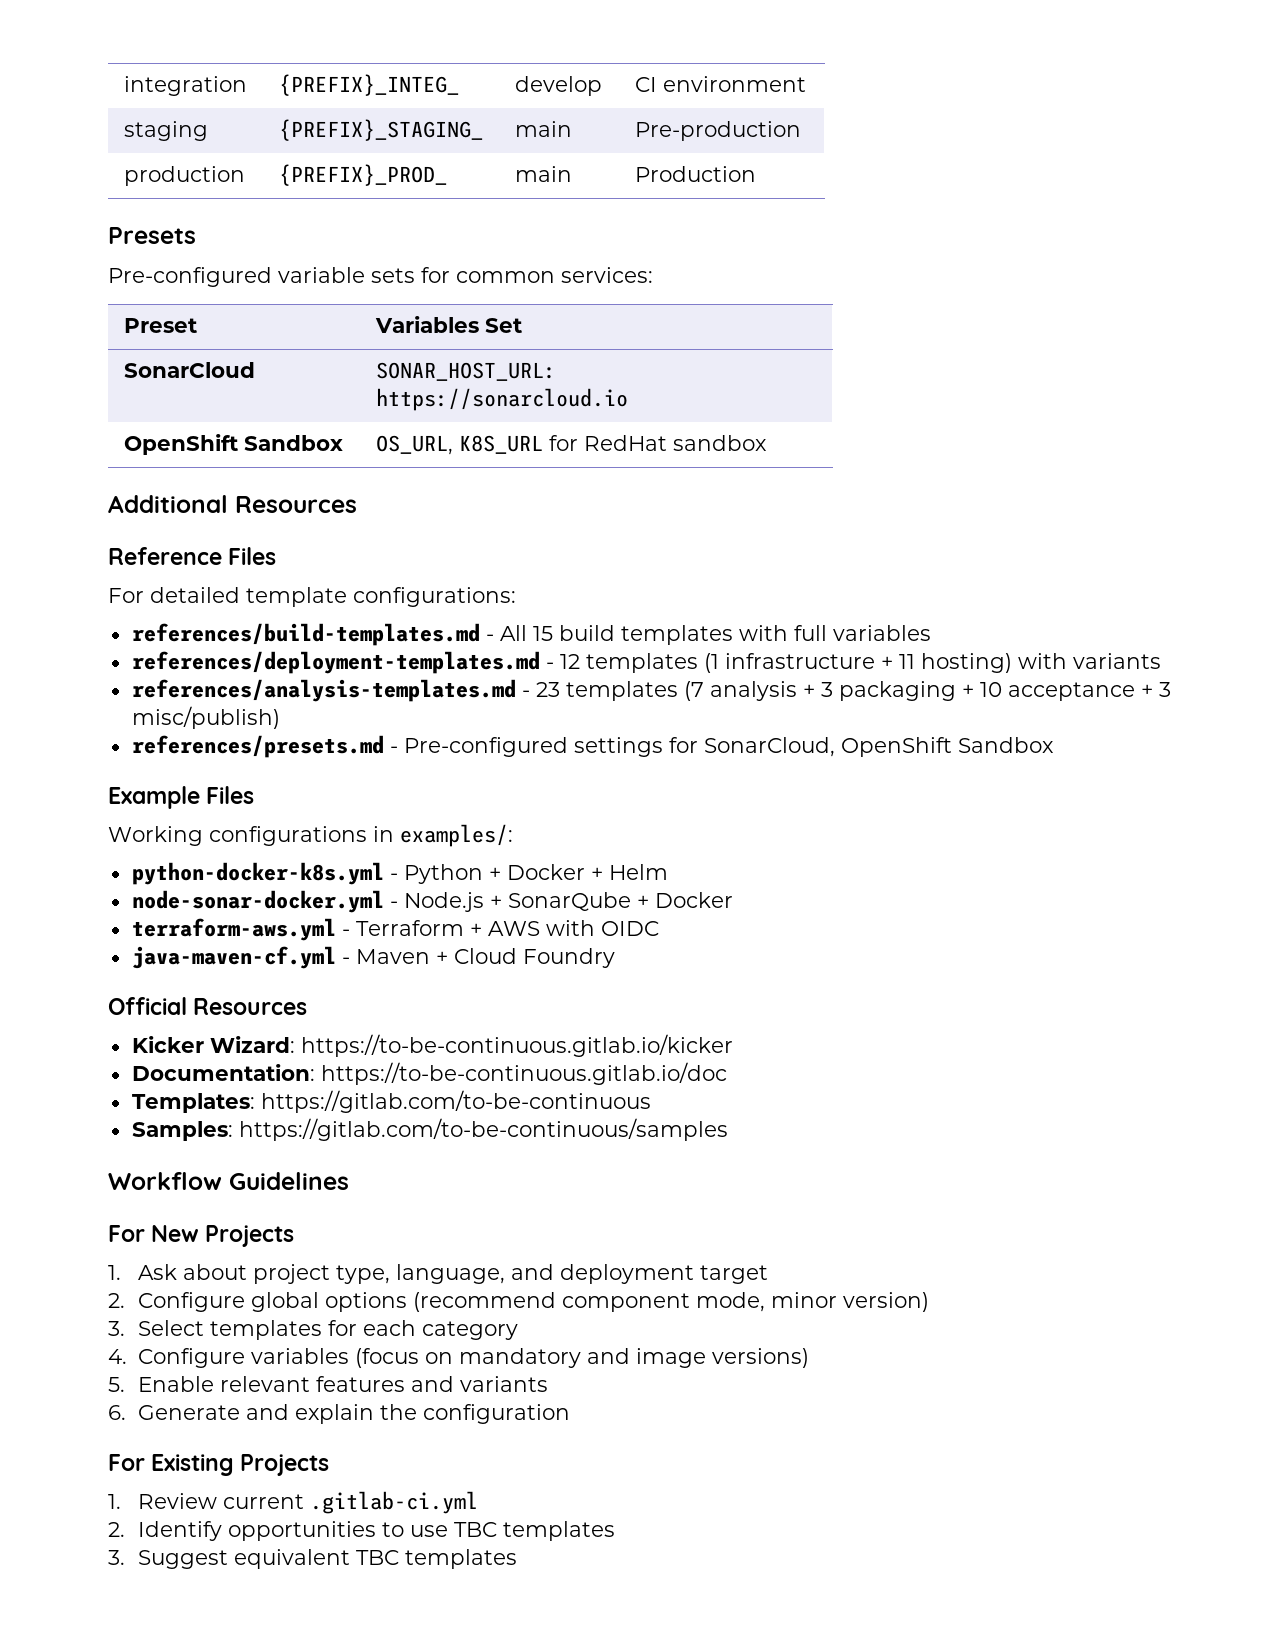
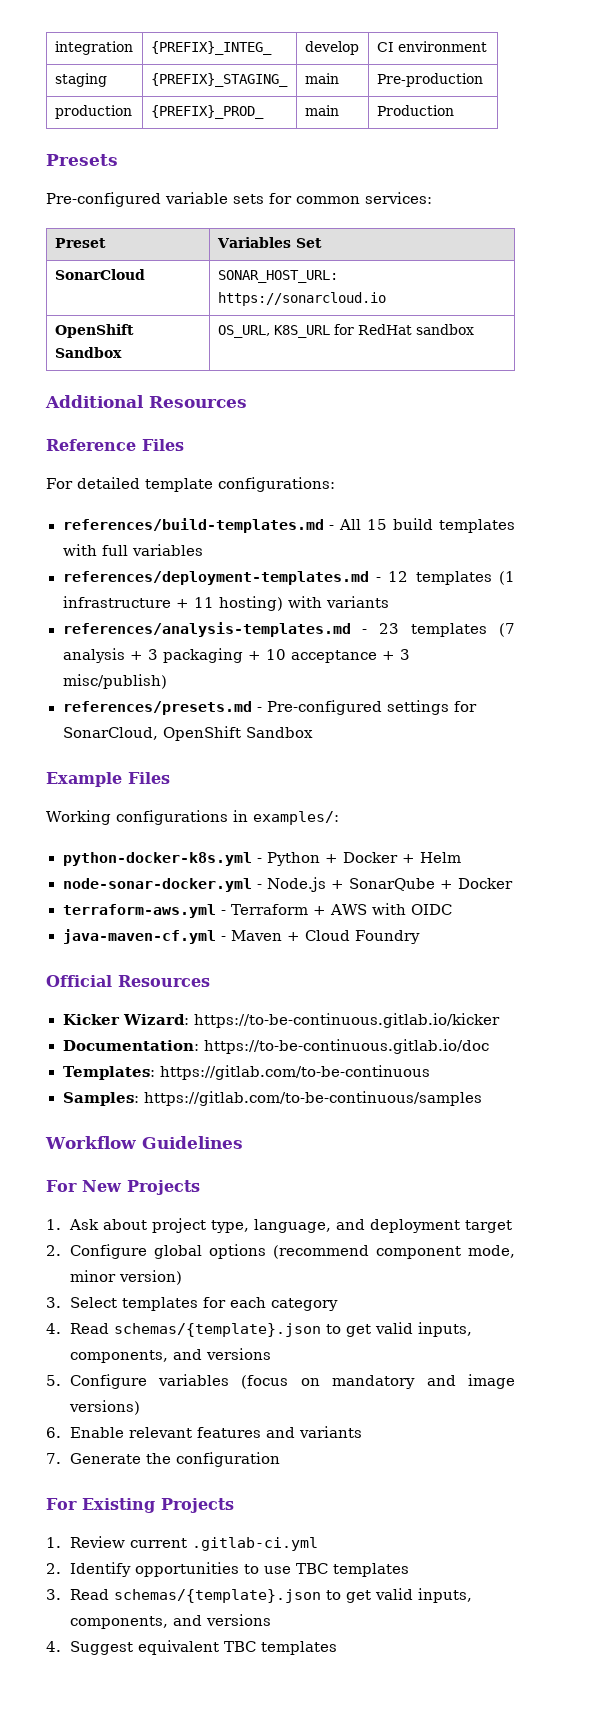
- 4. Configure variables (focus on mandatory and image versions)
+ 4. Read schemas/{template}.json to get valid inputs, components, and versions
+ 5. Configure variables (focus on mandatory and image versions)
- 5. Enable relevant features and variants
+ 6. Enable relevant features and variants
- 6. Generate and explain the configuration
+ 7. Generate the configuration
- 3. Suggest equivalent TBC templates
+ 3. Read schemas/{template}.json to get valid inputs, components, and versions
+ 4. Suggest equivalent TBC templates

